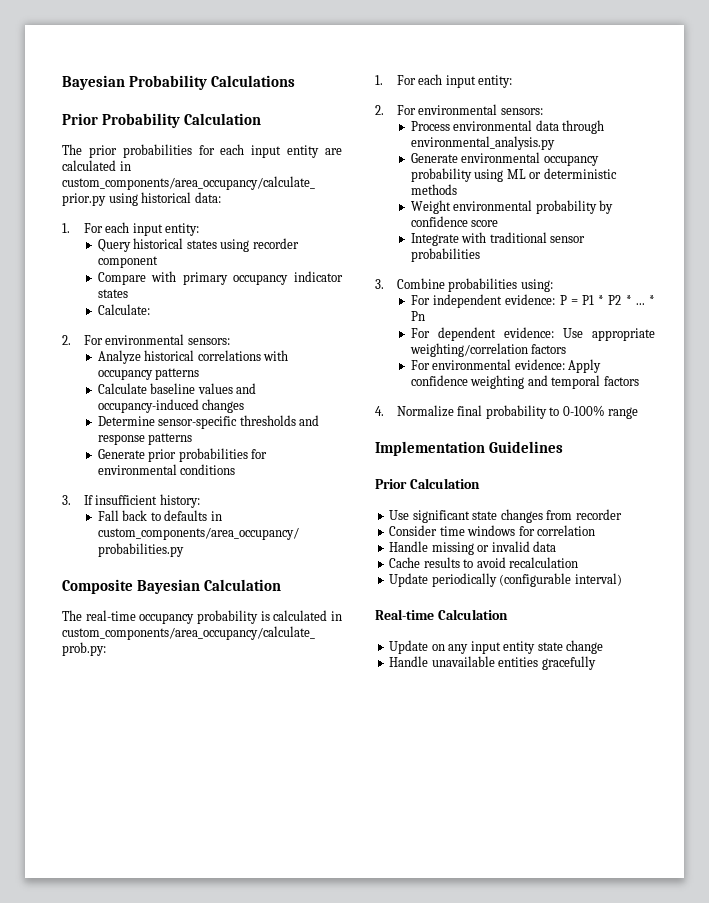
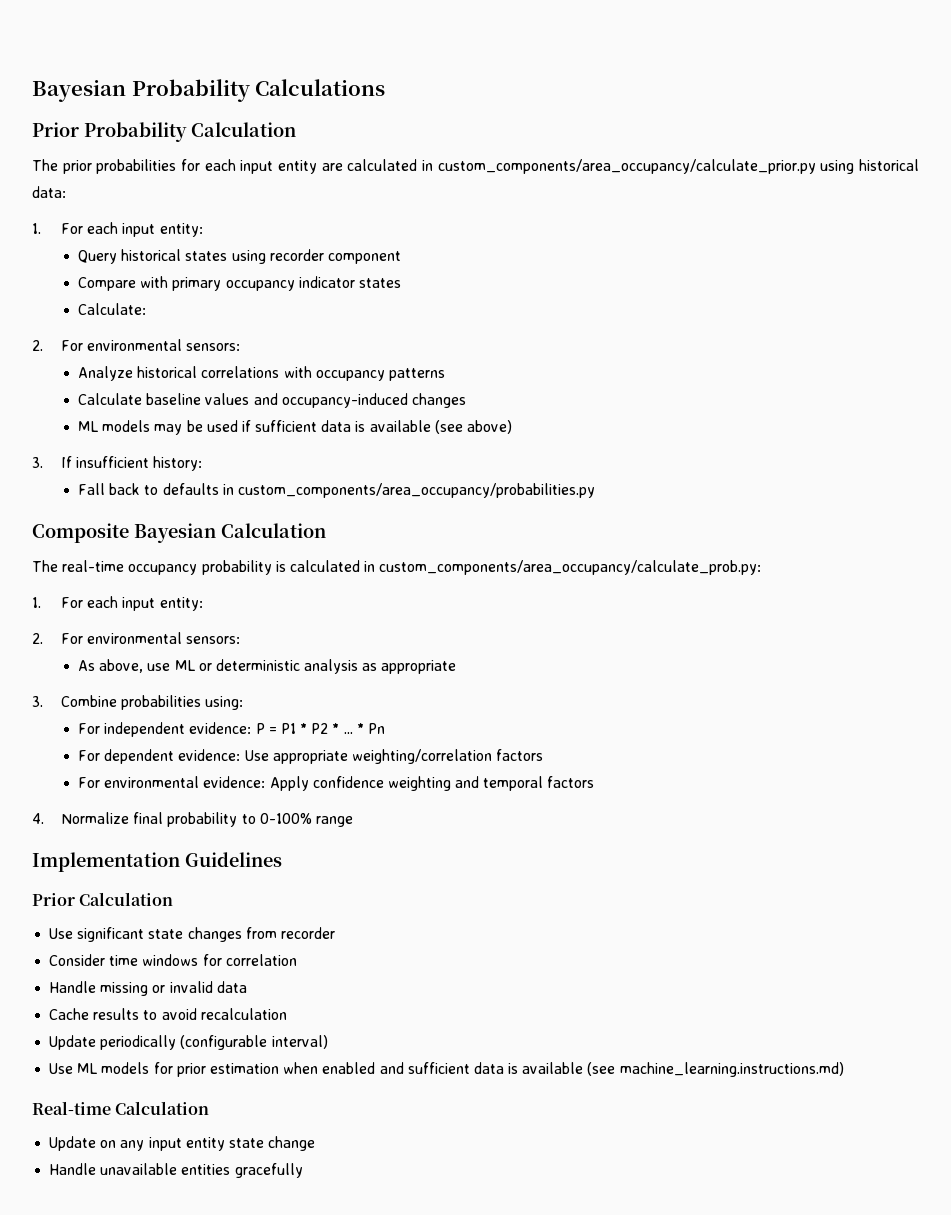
- Determine sensor-specific thresholds and response patterns
- Generate prior probabilities for environmental conditions
+ ML models may be used if sufficient data is available (see above)
- Process environmental data through environmental_analysis.py
- Generate environmental occupancy probability using ML or deterministic methods
- Weight environmental probability by confidence score
- Integrate with traditional sensor probabilities
+ As above, use ML or deterministic analysis as appropriate
+ Use ML models for prior estimation when enabled and sufficient data is available (see machine_learning.instructions.md)

